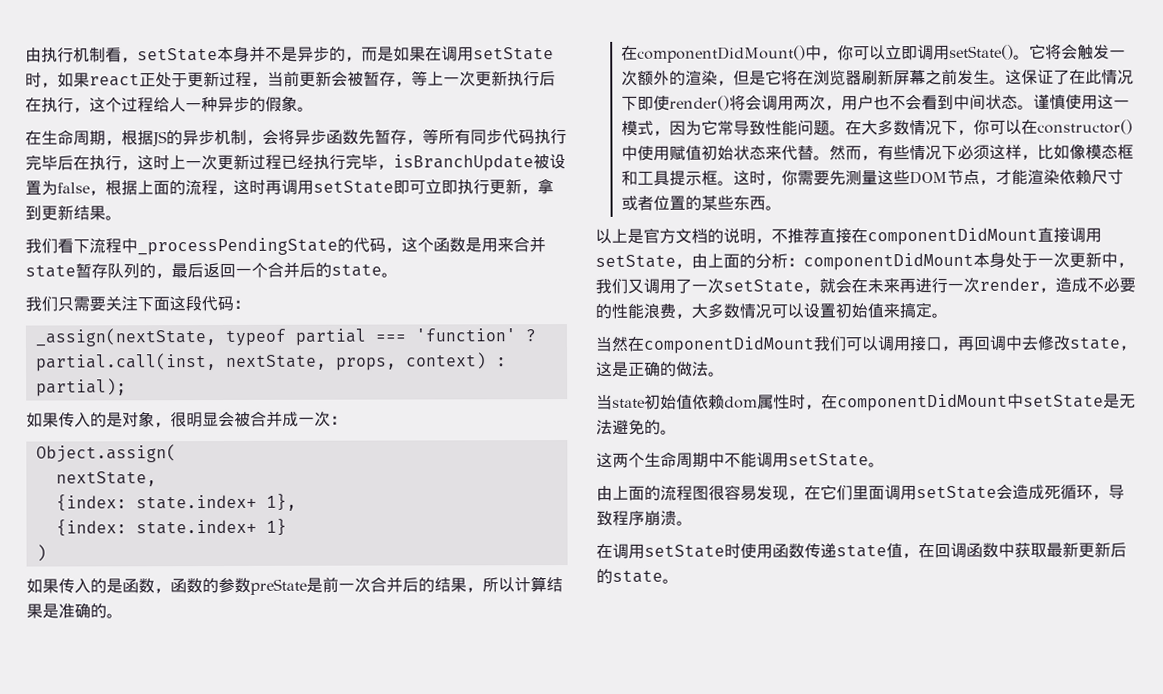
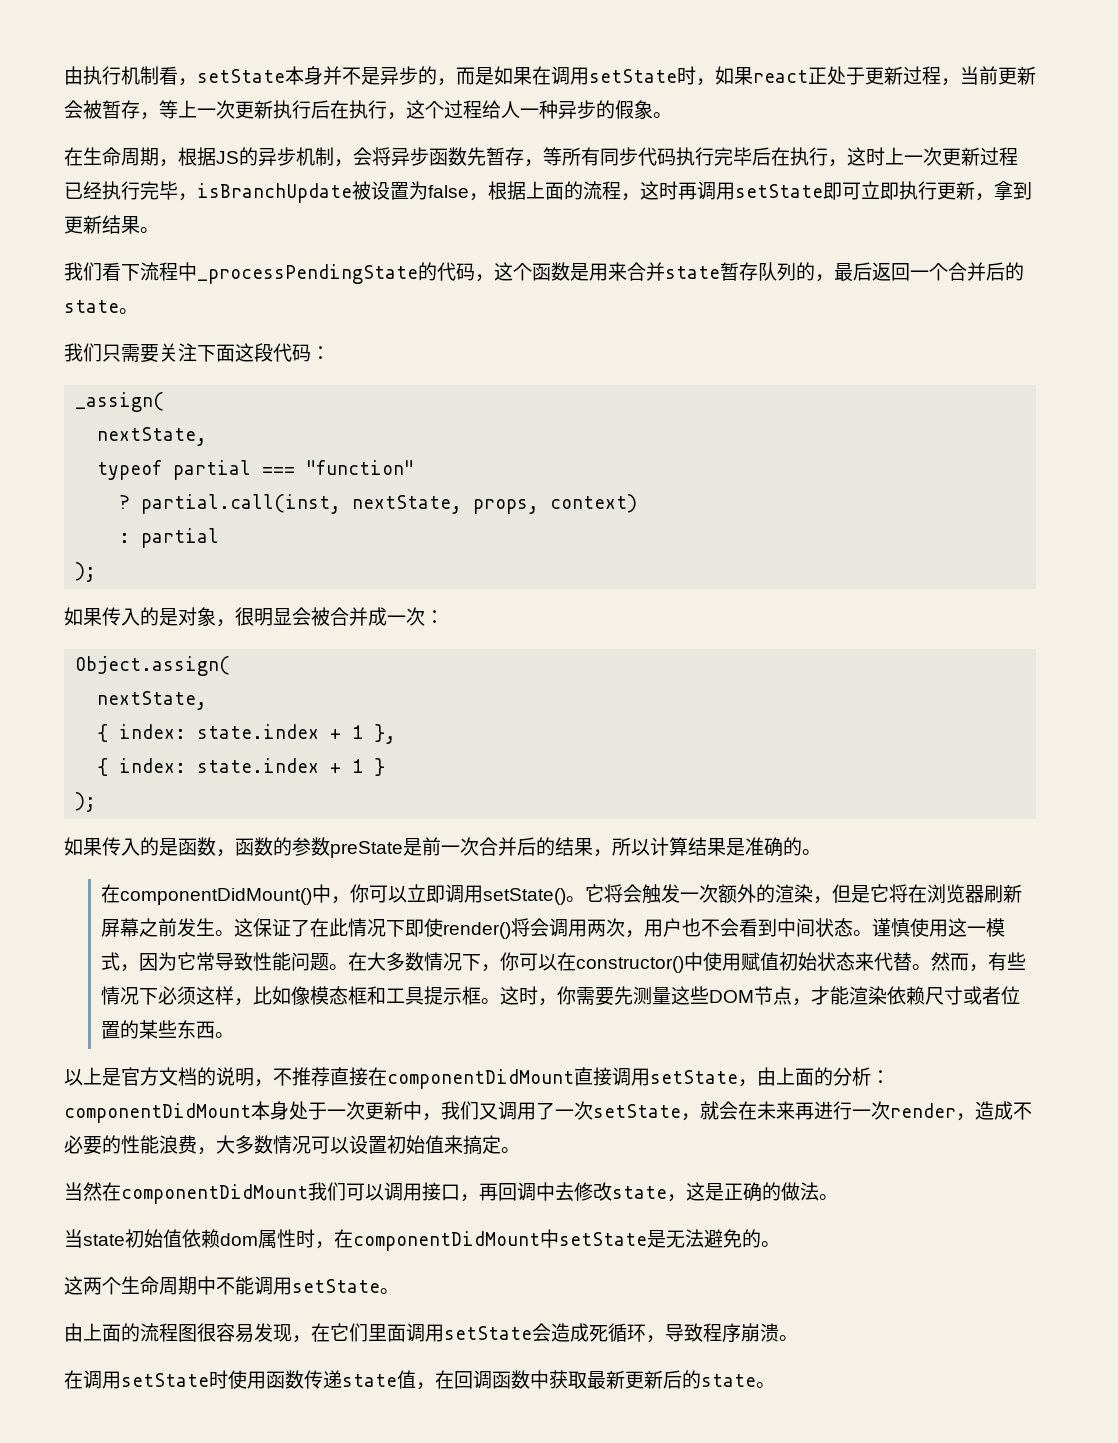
- _assign(nextState, typeof partial === 'function' ? partial.call(inst, nextState, props, context) : partial);
+ _assign(
+ nextState,
+ typeof partial === "function"
+ ? partial.call(inst, nextState, props, context)
+ : partial
+ );
- {index: state.index+ 1},
- {index: state.index+ 1}
- )
+ { index: state.index + 1 },
+ { index: state.index + 1 }
+ );

